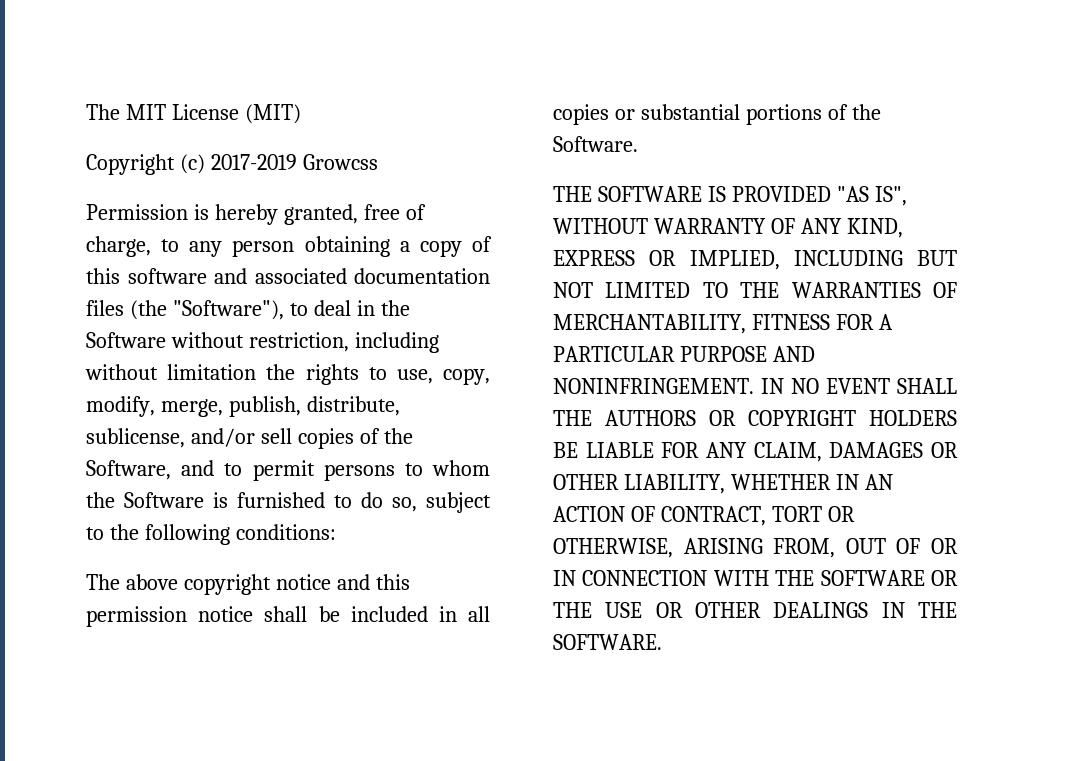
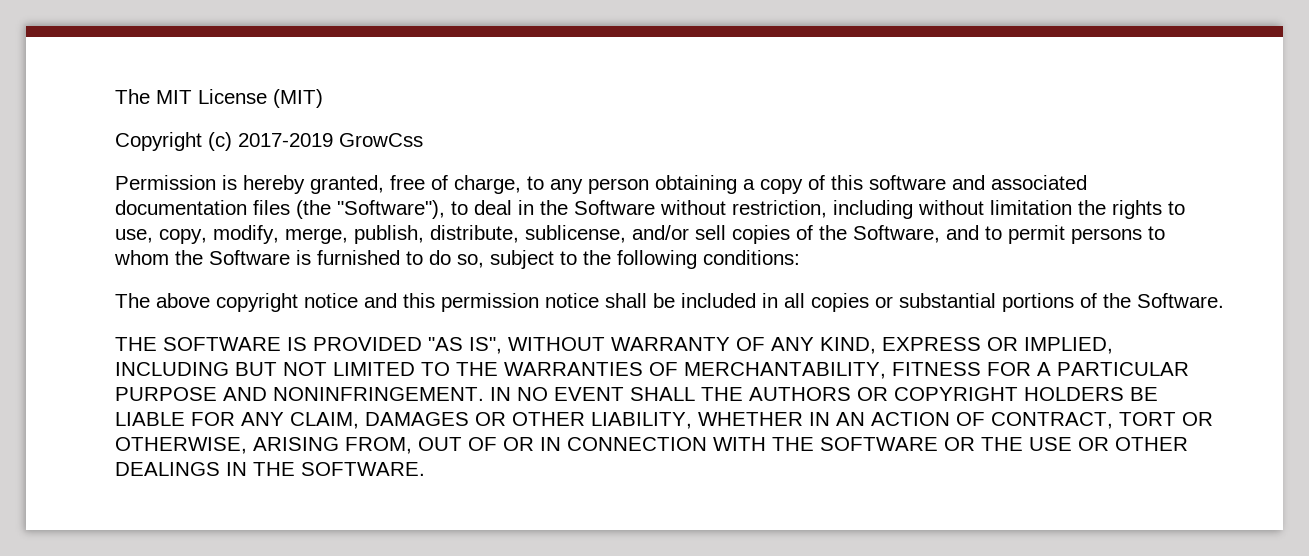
- Copyright (c) 2017-2019 Growcss
+ Copyright (c) 2017-2019 GrowCss

